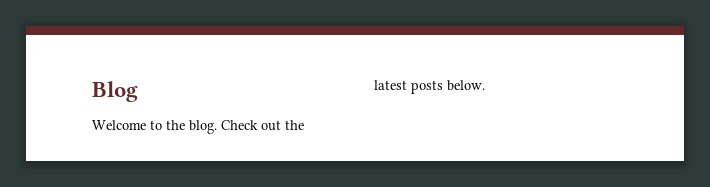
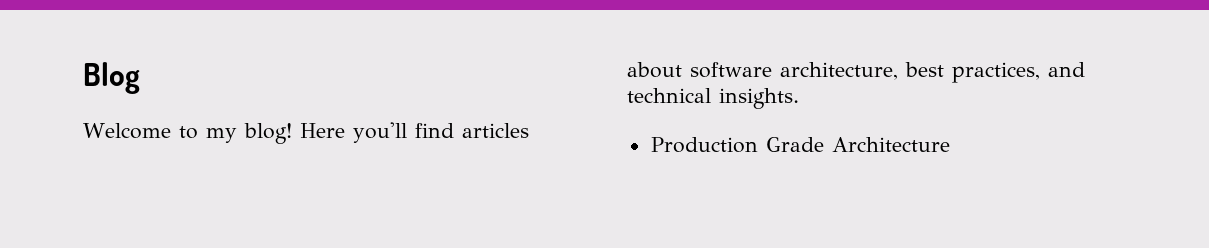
- Welcome to the blog. Check out the latest posts below.
+ Welcome to my blog! Here you'll find articles about software architecture, best practices, and technical insights.
+ Production Grade Architecture

